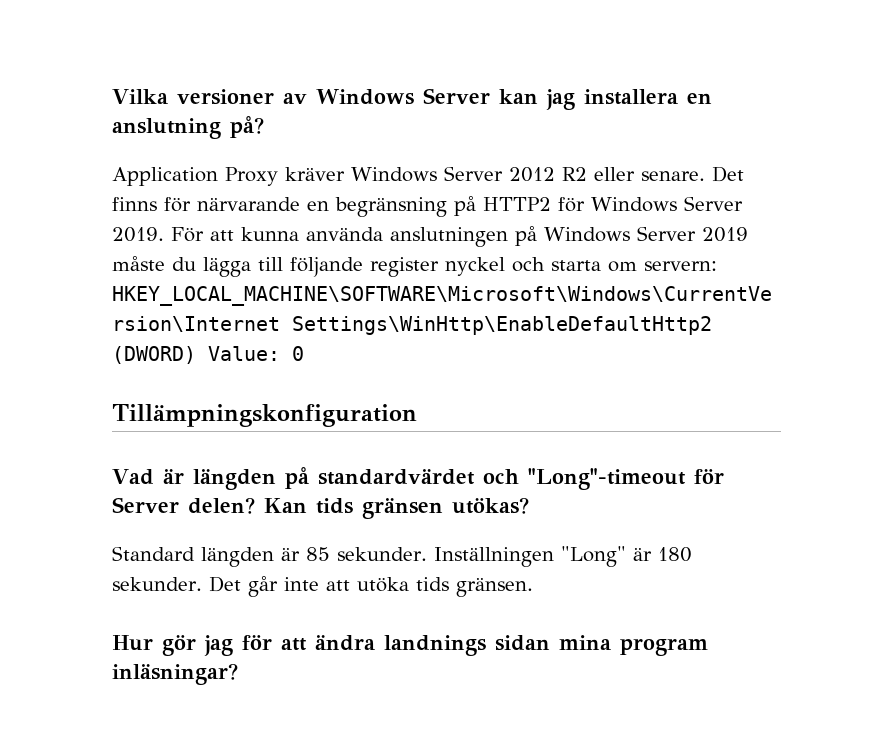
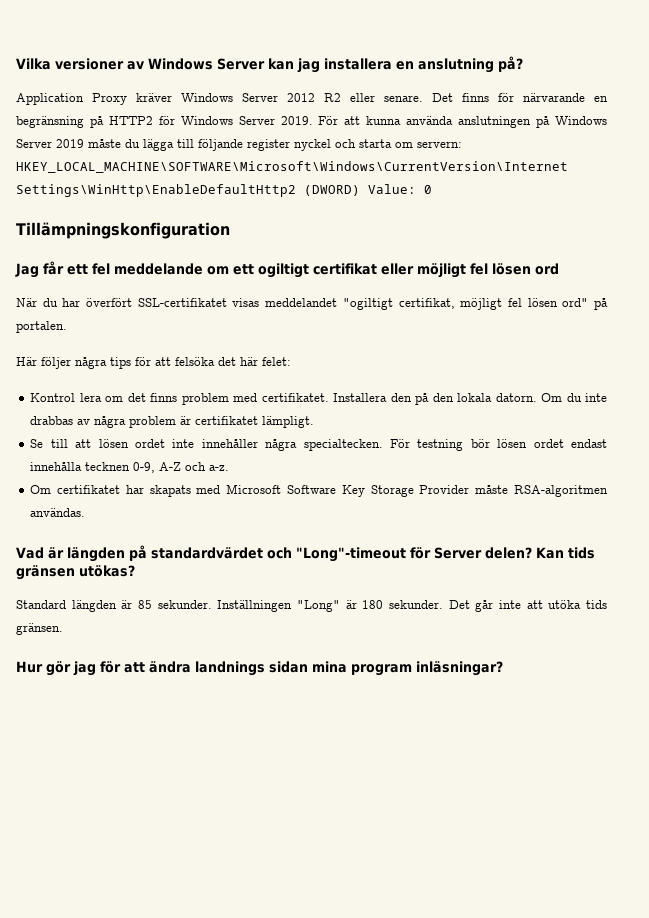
+ Jag får ett fel meddelande om ett ogiltigt certifikat eller möjligt fel lösen ord
+ När du har överfört SSL-certifikatet visas meddelandet "ogiltigt certifikat, möjligt fel lösen ord" på portalen.
+ Här följer några tips för att felsöka det här felet:
+ Kontrol lera om det finns problem med certifikatet. Installera den på den lokala datorn. Om du inte drabbas av några problem är certifikatet lämpligt.
+ Se till att lösen ordet inte innehåller några specialtecken. För testning bör lösen ordet endast innehålla tecknen 0-9, A-Z och a-z.
+ Om certifikatet har skapats med Microsoft Software Key Storage Provider måste RSA-algoritmen användas.

